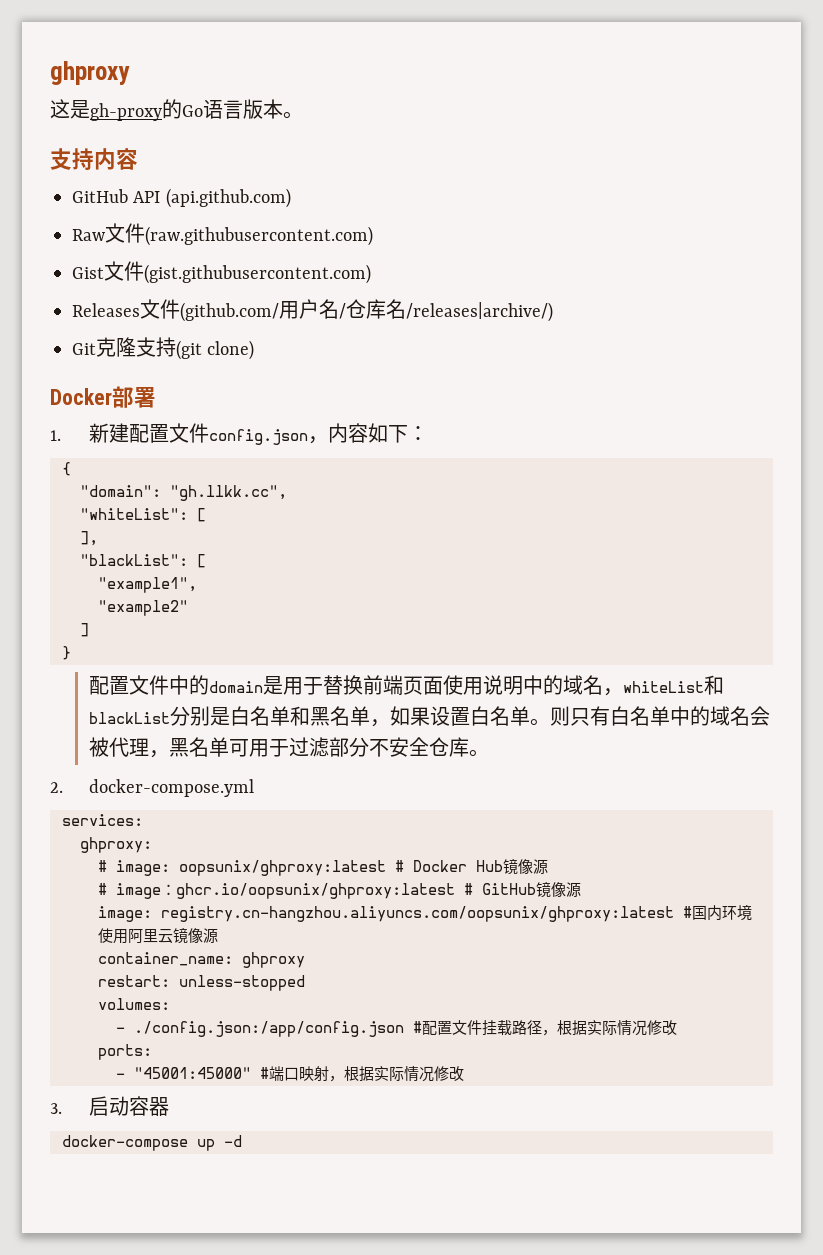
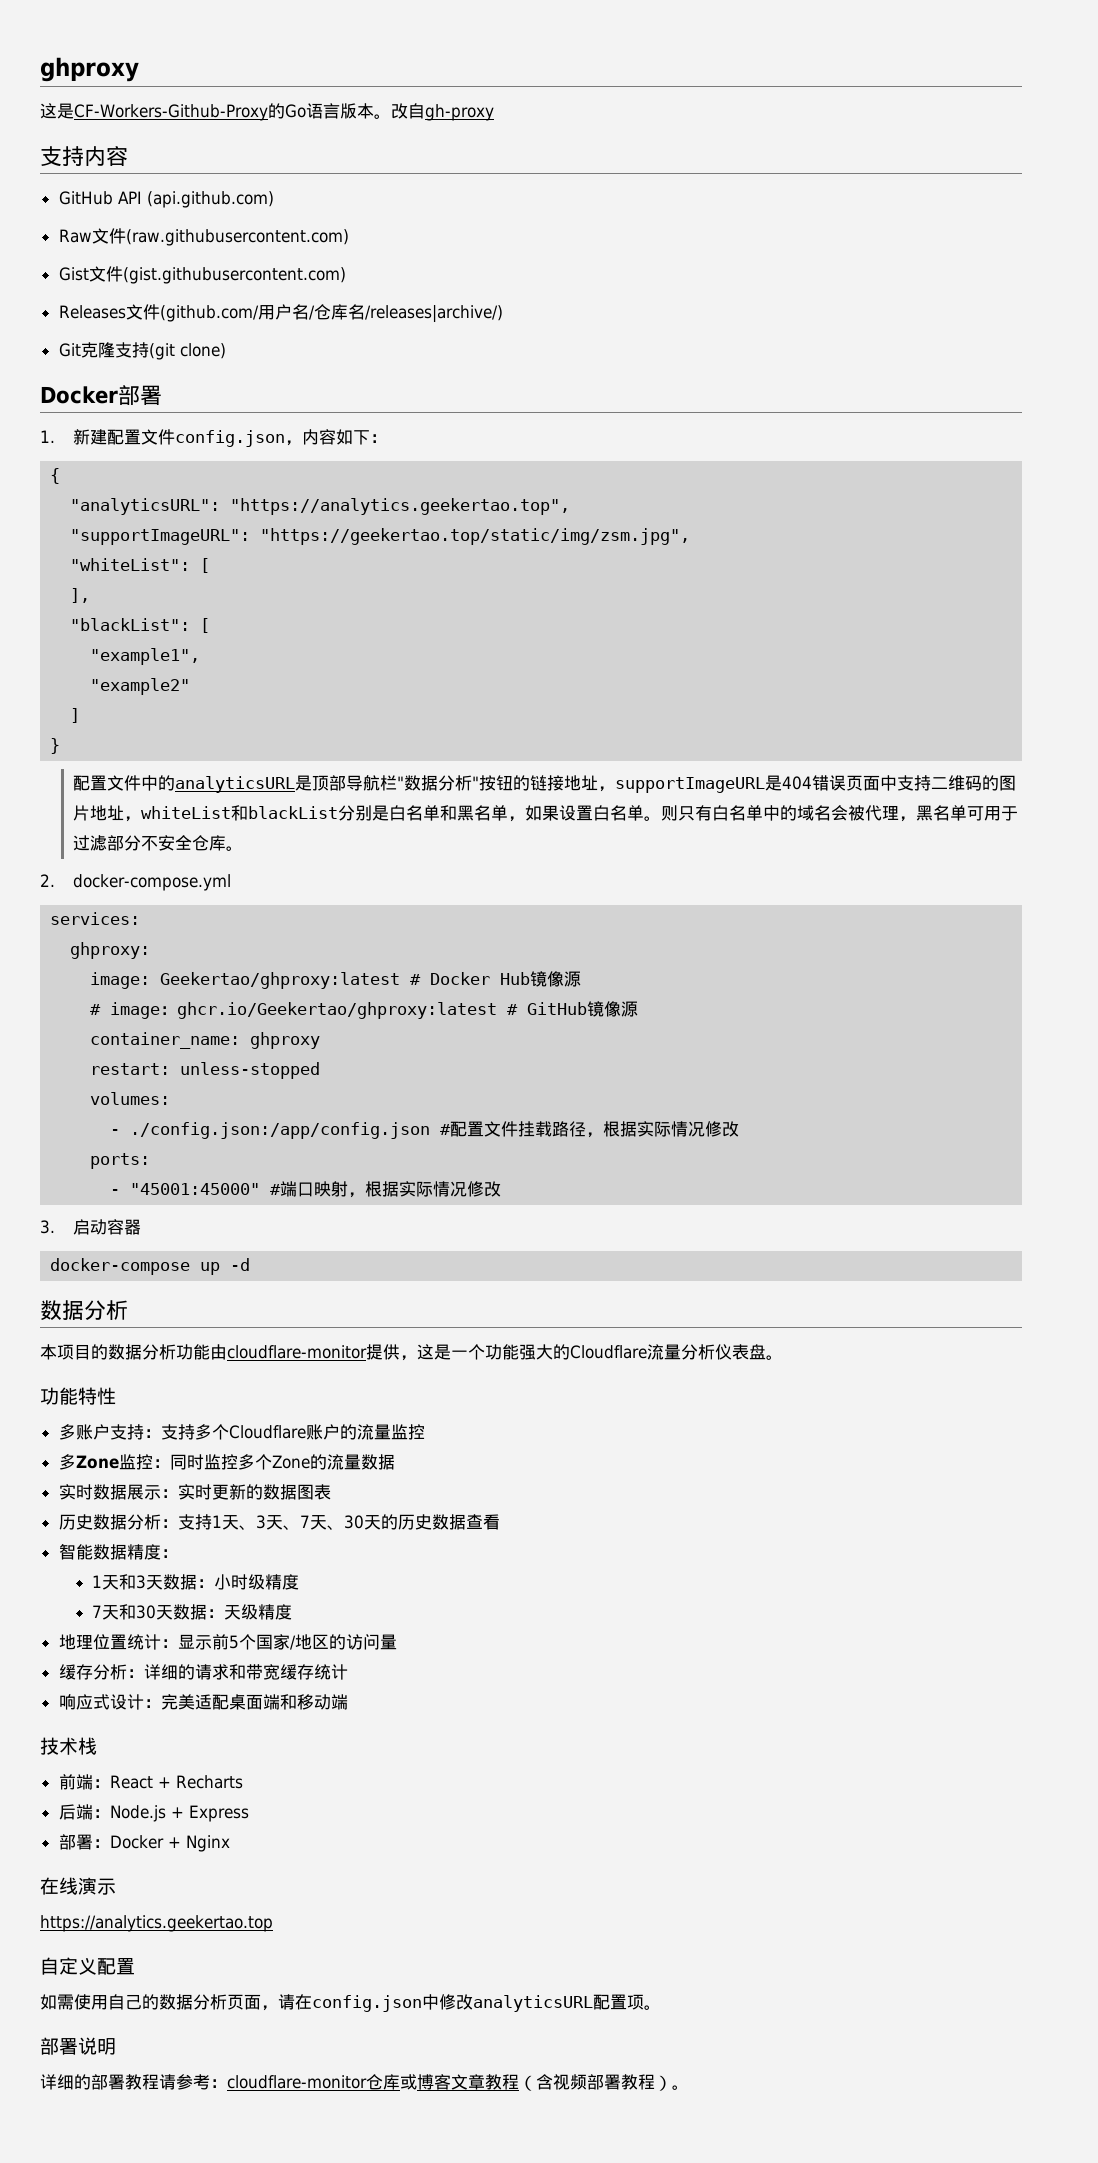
- 这是gh-proxy的Go语言版本。
+ 这是CF-Workers-Github-Proxy的Go语言版本。改自gh-proxy
- "domain": "gh.llkk.cc",
+ "analyticsURL": "https://analytics.geekertao.top",
+ "supportImageURL": "https://geekertao.top/static/img/zsm.jpg",
- 配置文件中的domain是用于替换前端页面使用说明中的域名，whiteList和blackList分别是白名单和黑名单，如果设置白名单。
+ 配置文件中的analyticsURL是顶部导航栏"数据分析"按钮的链接地址，supportImageURL是404错误页面中支持二维码的图片地址，whiteList和blackList分别是白名单和黑名单，如果设置白名单。
- # image: oopsunix/ghproxy:latest # Docker Hub镜像源
+ image: Geekertao/ghproxy:latest # Docker Hub镜像源
- # image：ghcr.io/oopsunix/ghproxy:latest # GitHub镜像源
+ # image：ghcr.io/Geekertao/ghproxy:latest # GitHub镜像源
- image: registry.cn-hangzhou.aliyuncs.com/oopsunix/ghproxy:latest #国内环境使用阿里云镜像源
  docker-compose up -d
+ 数据分析
+ 本项目的数据分析功能由cloudflare-monitor提供，这是一个功能强大的Cloudflare流量分析仪表盘。
+ 功能特性
+ 多账户支持：支持多个Cloudflare账户的流量监控
+ 多Zone监控：同时监控多个Zone的流量数据
+ 实时数据展示：实时更新的数据图表
+ 历史数据分析：支持1天、3天、7天、30天的历史数据查看
+ 智能数据精度：
+ 1天和3天数据：小时级精度
+ 7天和30天数据：天级精度
+ 地理位置统计：显示前5个国家/地区的访问量
+ 缓存分析：详细的请求和带宽缓存统计
+ 响应式设计：完美适配桌面端和移动端
+ 技术栈
+ 前端：React + Recharts
+ 后端：Node.js + Express
+ 部署：Docker + Nginx
+ 在线演示
+ https://analytics.geekertao.top
+ 自定义配置
+ 如需使用自己的数据分析页面，请在config.json中修改analyticsURL配置项。
+ 部署说明
+ 详细的部署教程请参考：cloudflare-monitor仓库或博客文章教程（含视频部署教程）。

